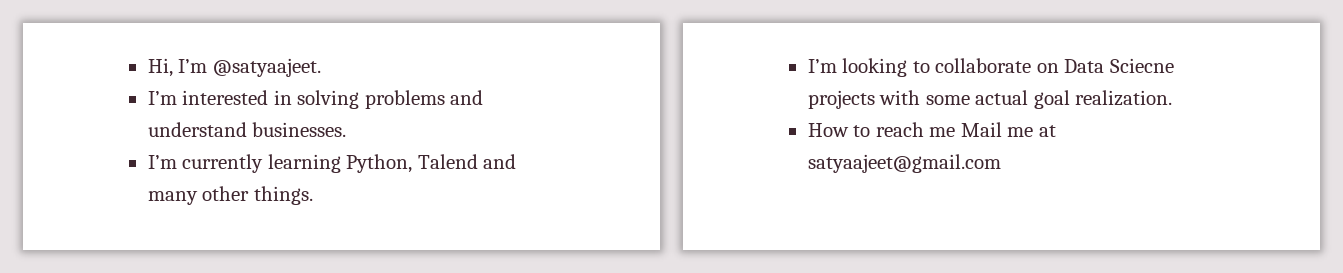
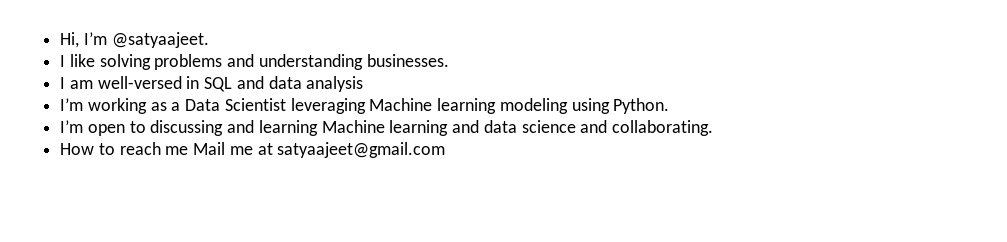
- I’m interested in solving problems and understand businesses.
+ I like solving problems and understanding businesses.
- I’m currently learning Python, Talend and many other things.
- I’m looking to collaborate on Data Sciecne projects with some actual goal realization.
+ I am well-versed in SQL and data analysis
+ I’m working as a Data Scientist leveraging Machine learning modeling using Python.
+ I’m open to discussing and learning Machine learning and data science and collaborating.

